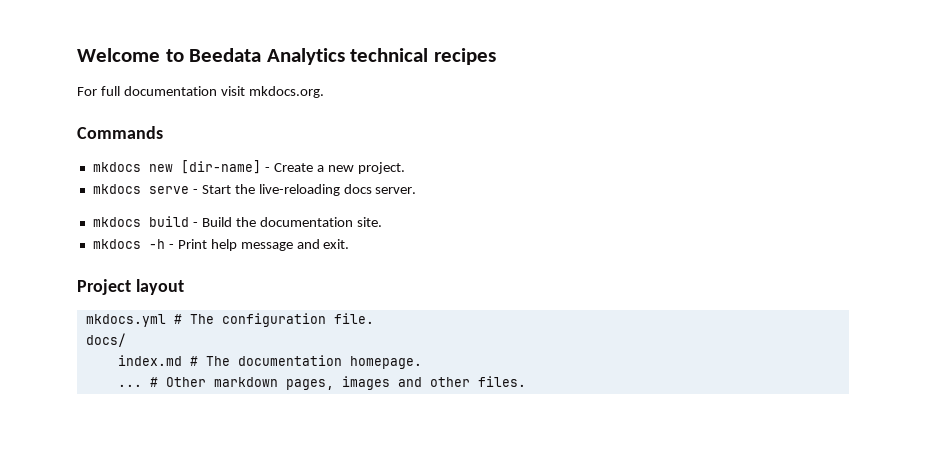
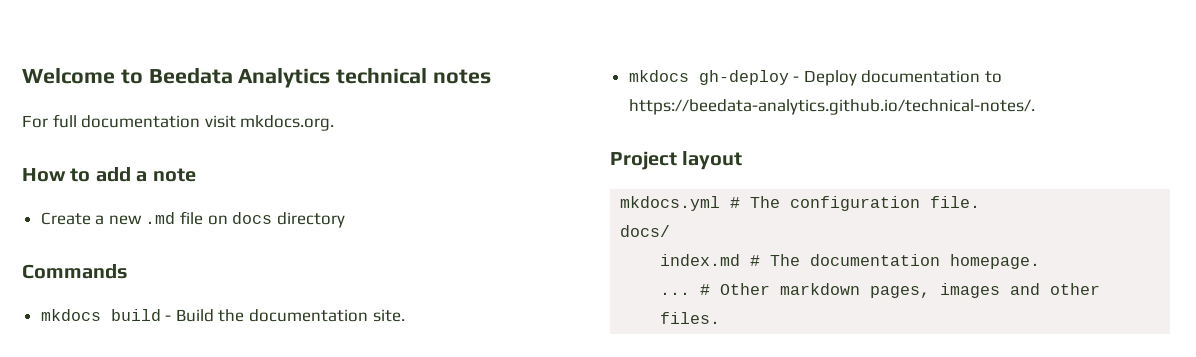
- Welcome to Beedata Analytics technical recipes
+ Welcome to Beedata Analytics technical notes
+ How to add a note
+ Create a new .md file on docs directory
  Commands
- mkdocs new [dir-name] - Create a new project.
- mkdocs serve - Start the live-reloading docs server.
- mkdocs -h - Print help message and exit.
+ mkdocs gh-deploy - Deploy documentation to https://beedata-analytics.github.io/technical-notes/.

